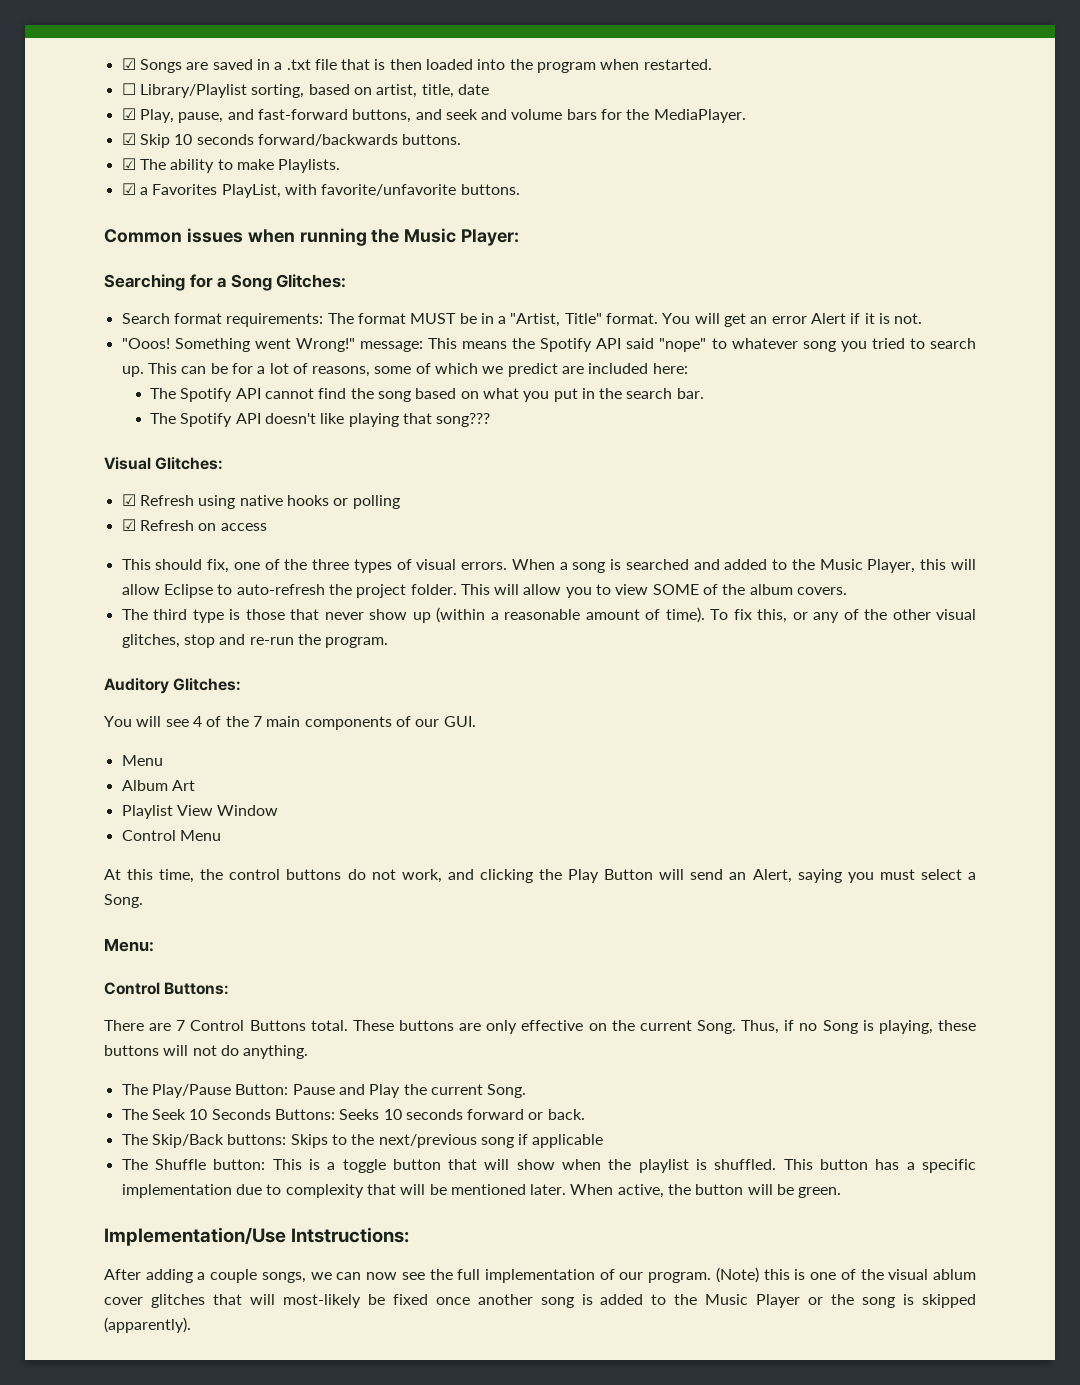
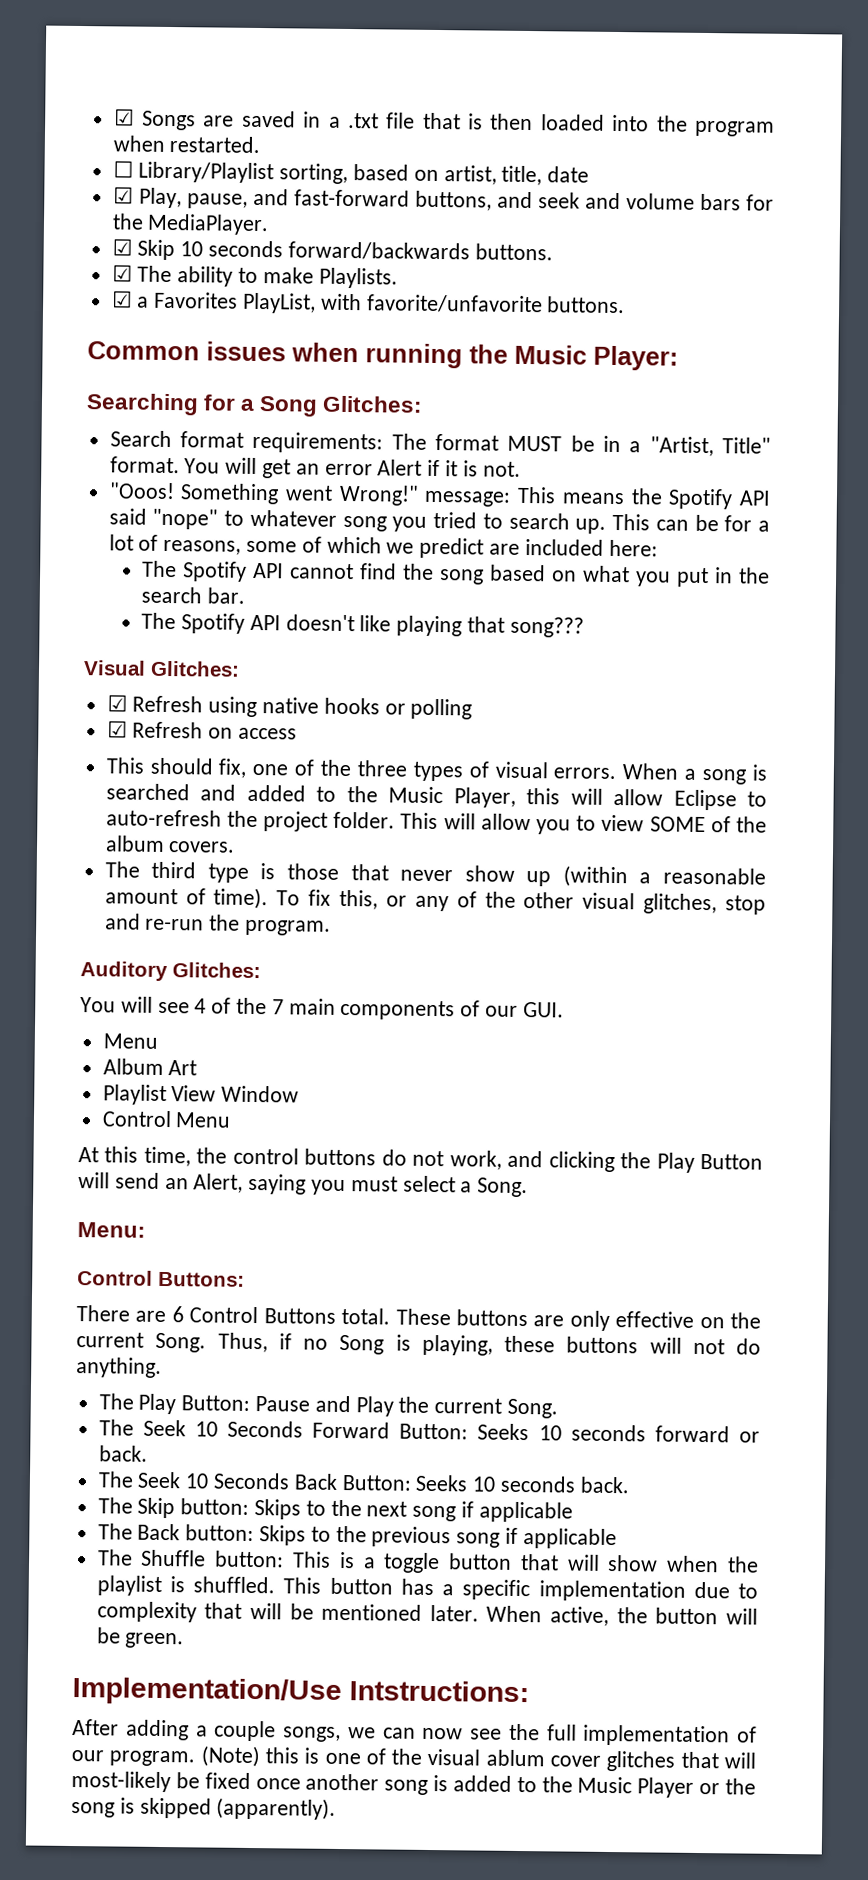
- There are 7 Control Buttons total.
+ There are 6 Control Buttons total.
- The Play/Pause Button: Pause and Play the current Song.
+ The Play Button: Pause and Play the current Song.
- The Seek 10 Seconds Buttons: Seeks 10 seconds forward or back.
+ The Seek 10 Seconds Forward Button: Seeks 10 seconds forward or back.
- The Skip/Back buttons: Skips to the next/previous song if applicable
+ The Seek 10 Seconds Back Button: Seeks 10 seconds back.
+ The Skip button: Skips to the next song if applicable
+ The Back button: Skips to the previous song if applicable

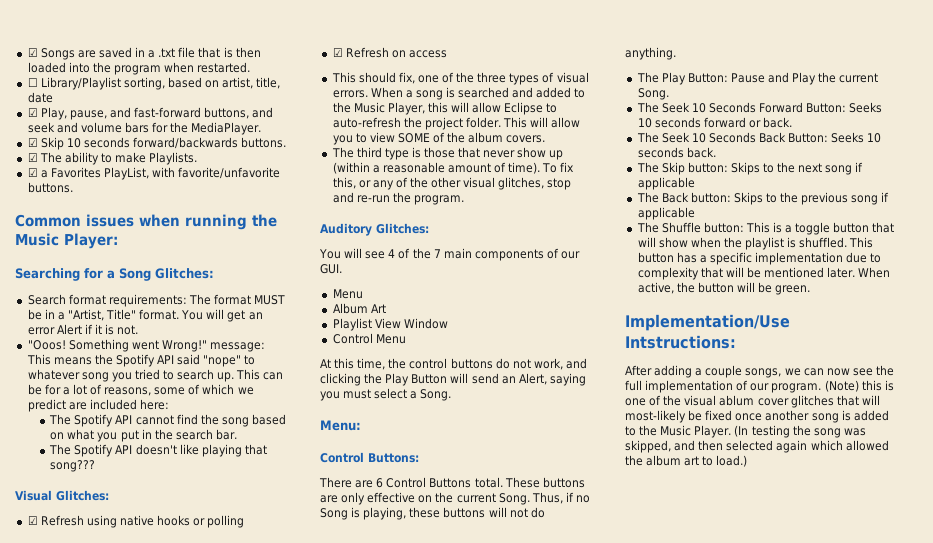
- (Note) this is one of the visual ablum cover glitches that will most-likely be fixed once another song is added to the Music Player or the song is skipped (apparently).
+ (Note) this is one of the visual ablum cover glitches that will most-likely be fixed once another song is added to the Music Player. (In testing the song was skipped, and then selected again which allowed the album art to load.)

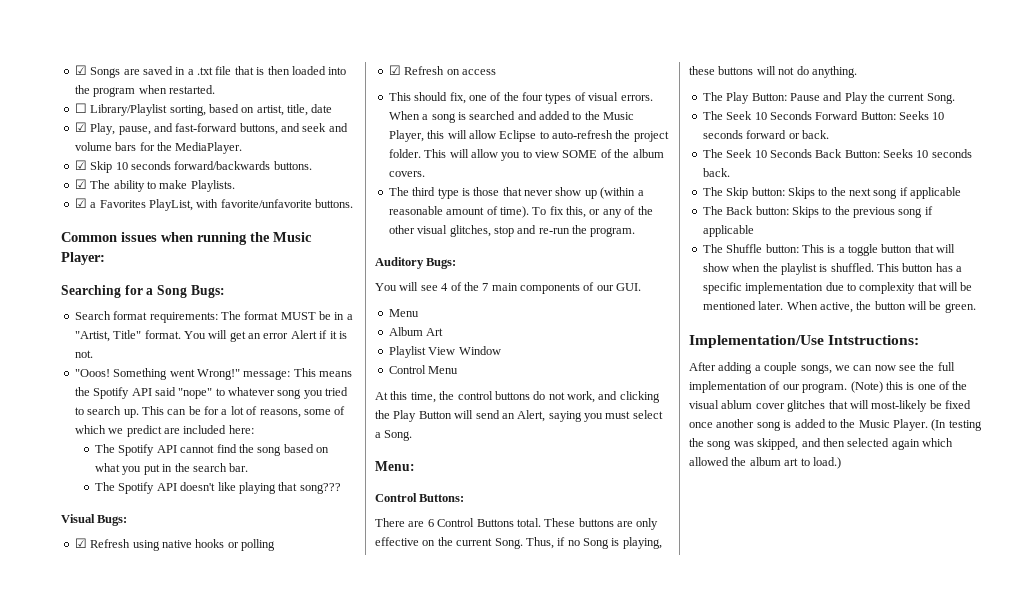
- Searching for a Song Glitches:
+ Searching for a Song Bugs:
- Visual Glitches:
+ Visual Bugs:
- This should fix, one of the three types of visual errors.
+ This should fix, one of the four types of visual errors.
- Auditory Glitches:
+ Auditory Bugs:

